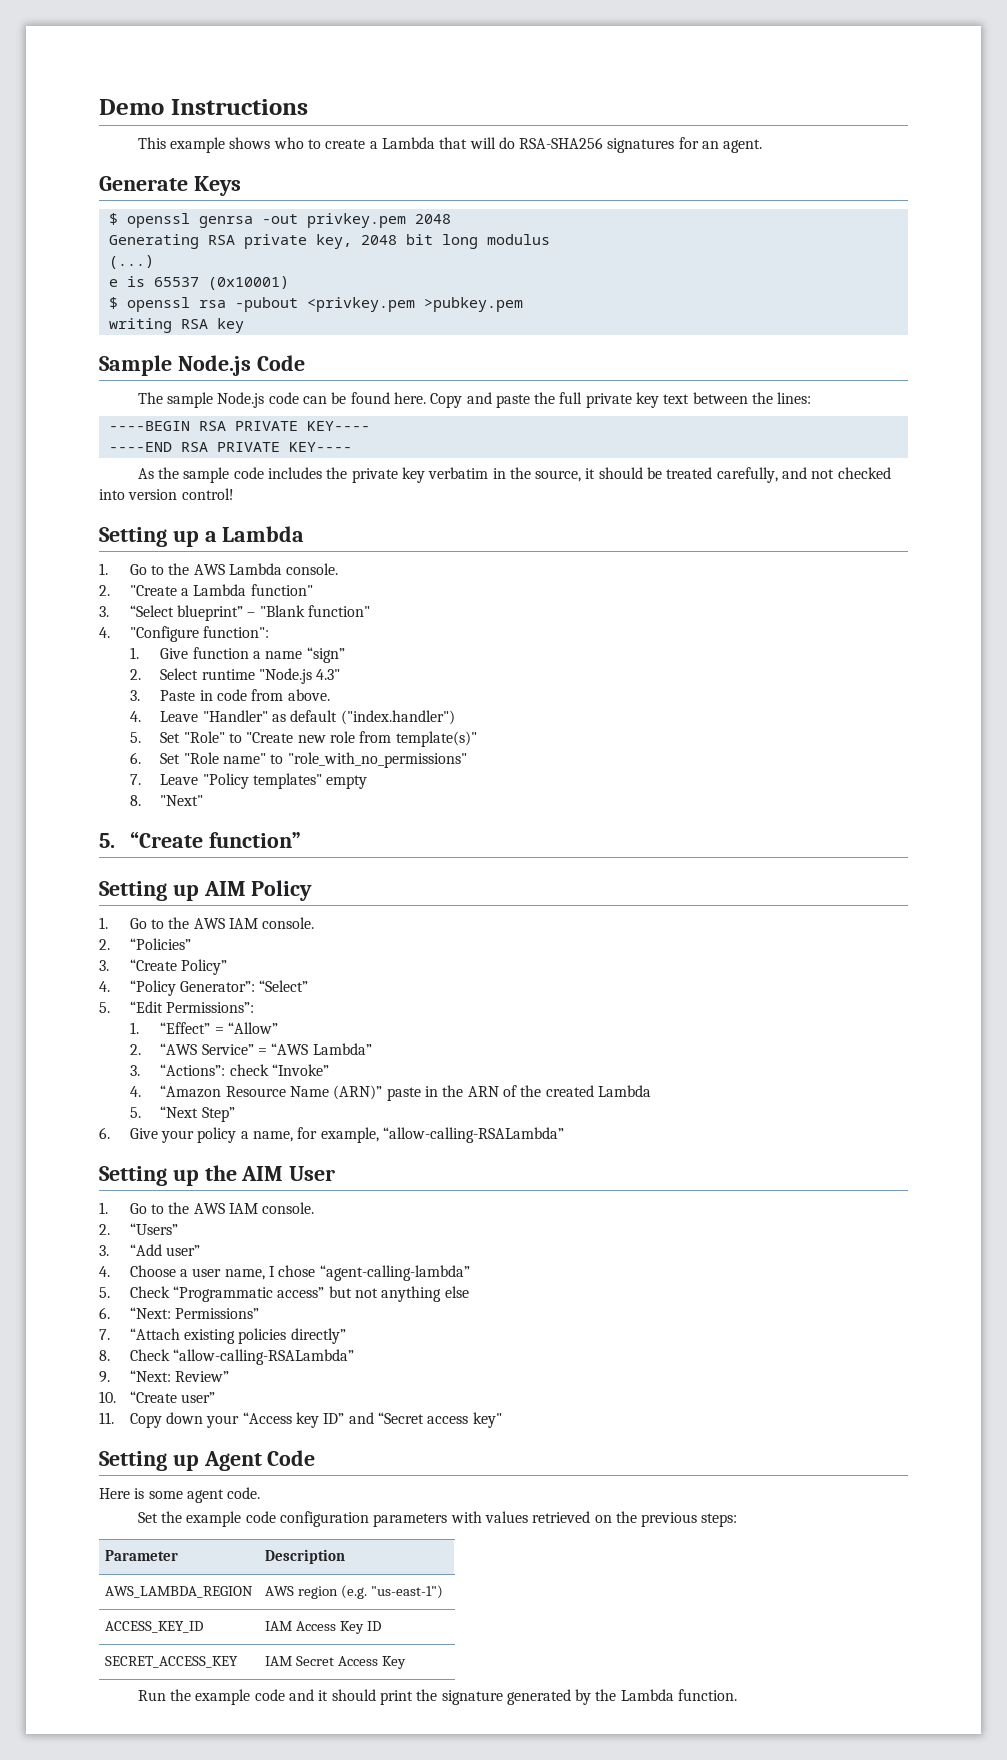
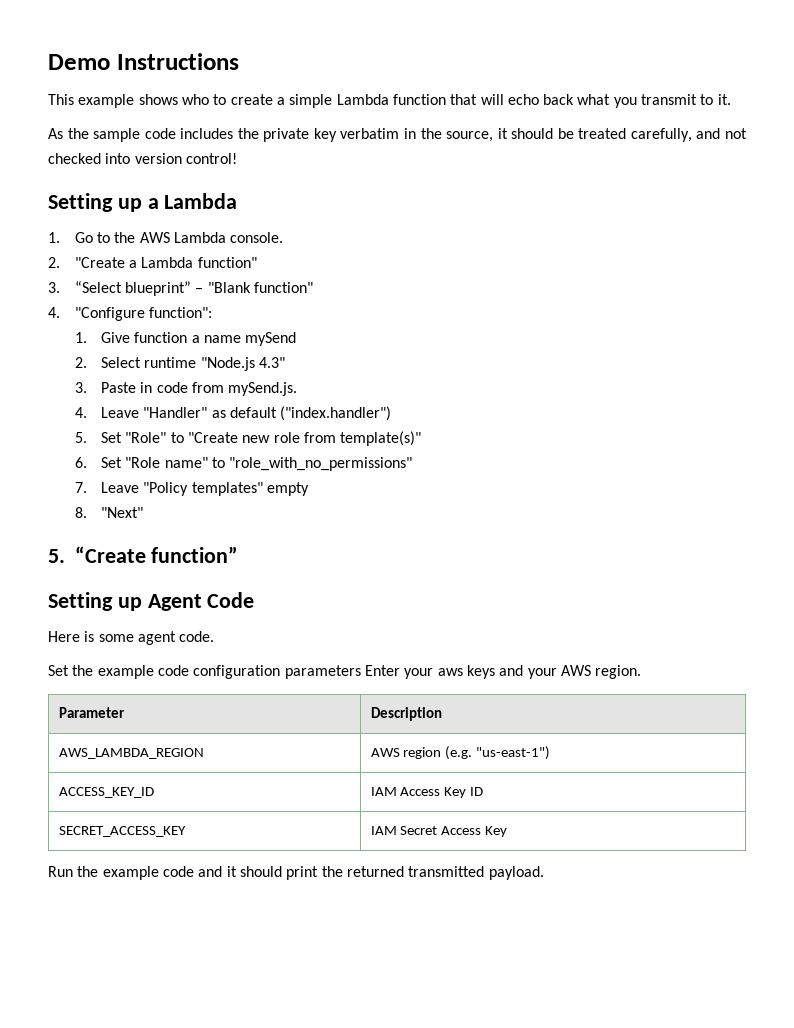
- This example shows who to create a Lambda that will do RSA-SHA256 signatures for an agent.
- Generate Keys
- $ openssl genrsa -out privkey.pem 2048
- Generating RSA private key, 2048 bit long modulus
- (...)
- e is 65537 (0x10001)
- $ openssl rsa -pubout <privkey.pem >pubkey.pem
- writing RSA key
- Sample Node.js Code
- The sample Node.js code can be found here. Copy and paste the full private key text between the lines:
- ----BEGIN RSA PRIVATE KEY----
- ----END RSA PRIVATE KEY----
+ This example shows who to create a simple Lambda function that will echo back what you transmit to it.
- 1. Give function a name “sign”
+ 1. Give function a name mySend
- 3. Paste in code from above.
+ 3. Paste in code from mySend.js.
- Setting up AIM Policy
- 1. Go to the AWS IAM console.
- 2. “Policies”
- 3. “Create Policy”
- 4. “Policy Generator”: “Select”
- 5. “Edit Permissions”:
- 1. “Effect” = “Allow”
- 2. “AWS Service” = “AWS Lambda”
- 3. “Actions”: check “Invoke”
- 4. “Amazon Resource Name (ARN)” paste in the ARN of the created Lambda
- 5. “Next Step”
- 6. Give your policy a name, for example, “allow-calling-RSALambda”
- Setting up the AIM User
- 1. Go to the AWS IAM console.
- 2. “Users”
- 3. “Add user”
- 4. Choose a user name, I chose “agent-calling-lambda”
- 5. Check “Programmatic access” but not anything else
- 6. “Next: Permissions”
- 7. “Attach existing policies directly”
- 8. Check “allow-calling-RSALambda”
- 9. “Next: Review”
- 10. “Create user”
- 11. Copy down your “Access key ID” and “Secret access key"
- Set the example code configuration parameters with values retrieved on the previous steps:
+ Set the example code configuration parameters Enter your aws keys and your AWS region.
- Run the example code and it should print the signature generated by the Lambda function.
+ Run the example code and it should print the returned transmitted payload.

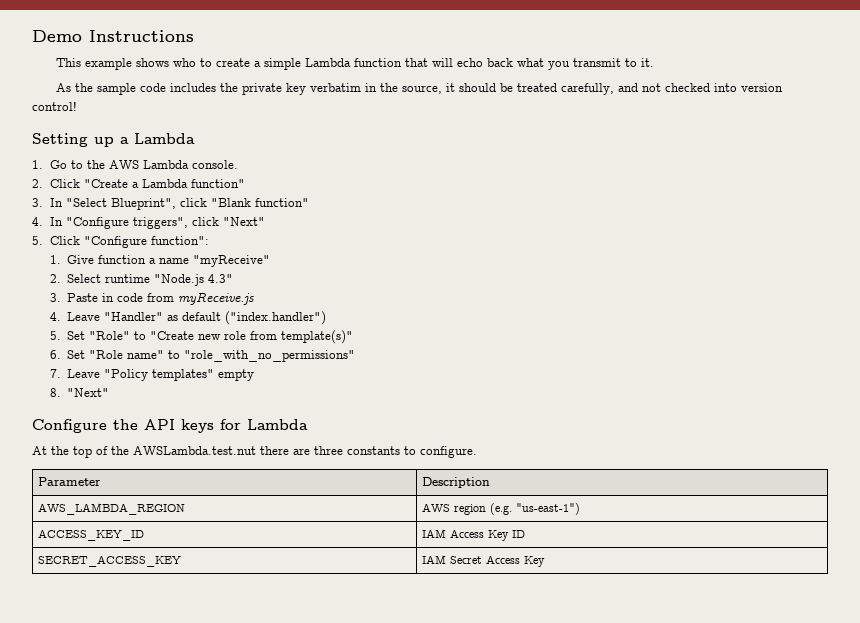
- 2. "Create a Lambda function"
+ 2. Click "Create a Lambda function"
- 3. “Select blueprint” – "Blank function"
+ 3. In "Select Blueprint", click "Blank function"
- 4. "Configure function":
+ 4. In "Configure triggers", click "Next"
+ 5. Click "Configure function":
- 1. Give function a name mySend
+ 1. Give function a name "myReceive"
- 3. Paste in code from mySend.js.
+ 3. Paste in code from myReceive.js
- 5. “Create function”
- Setting up Agent Code
- Here is some agent code.
- Set the example code configuration parameters Enter your aws keys and your AWS region.
+ Configure the API keys for Lambda
+ At the top of the AWSLambda.test.nut there are three constants to configure.
- Run the example code and it should print the returned transmitted payload.

